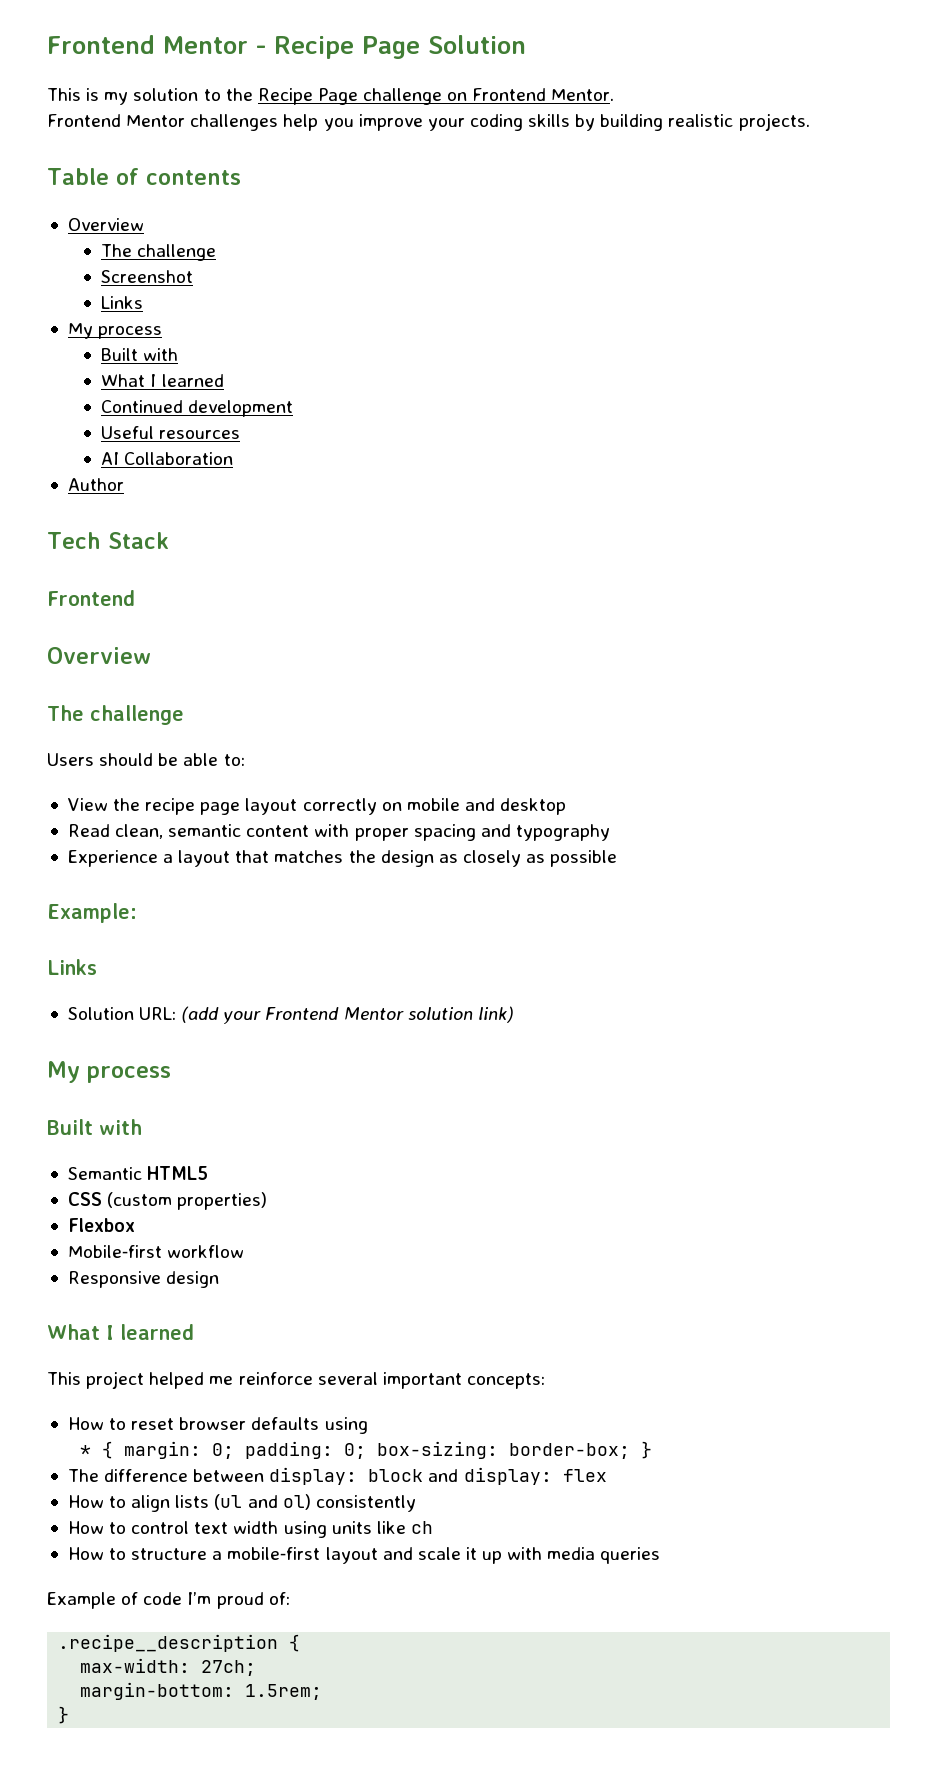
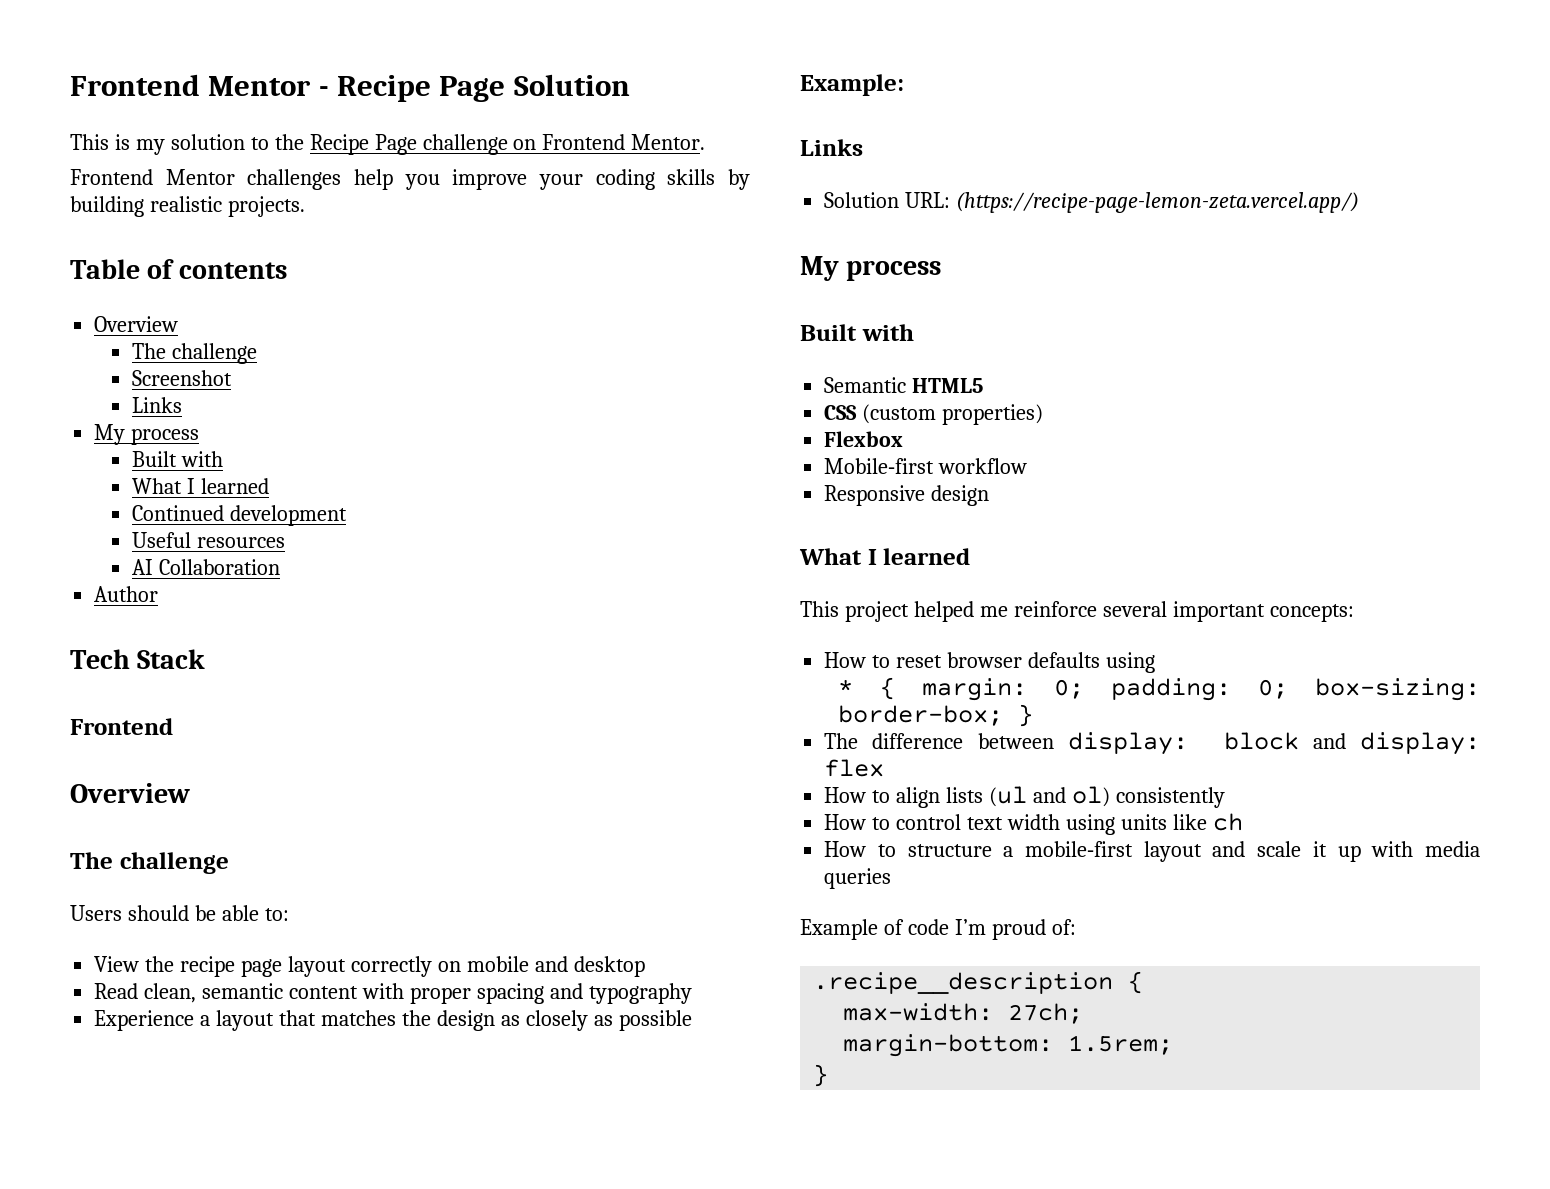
- Solution URL: (add your Frontend Mentor solution link)
+ Solution URL: (https://recipe-page-lemon-zeta.vercel.app/)

